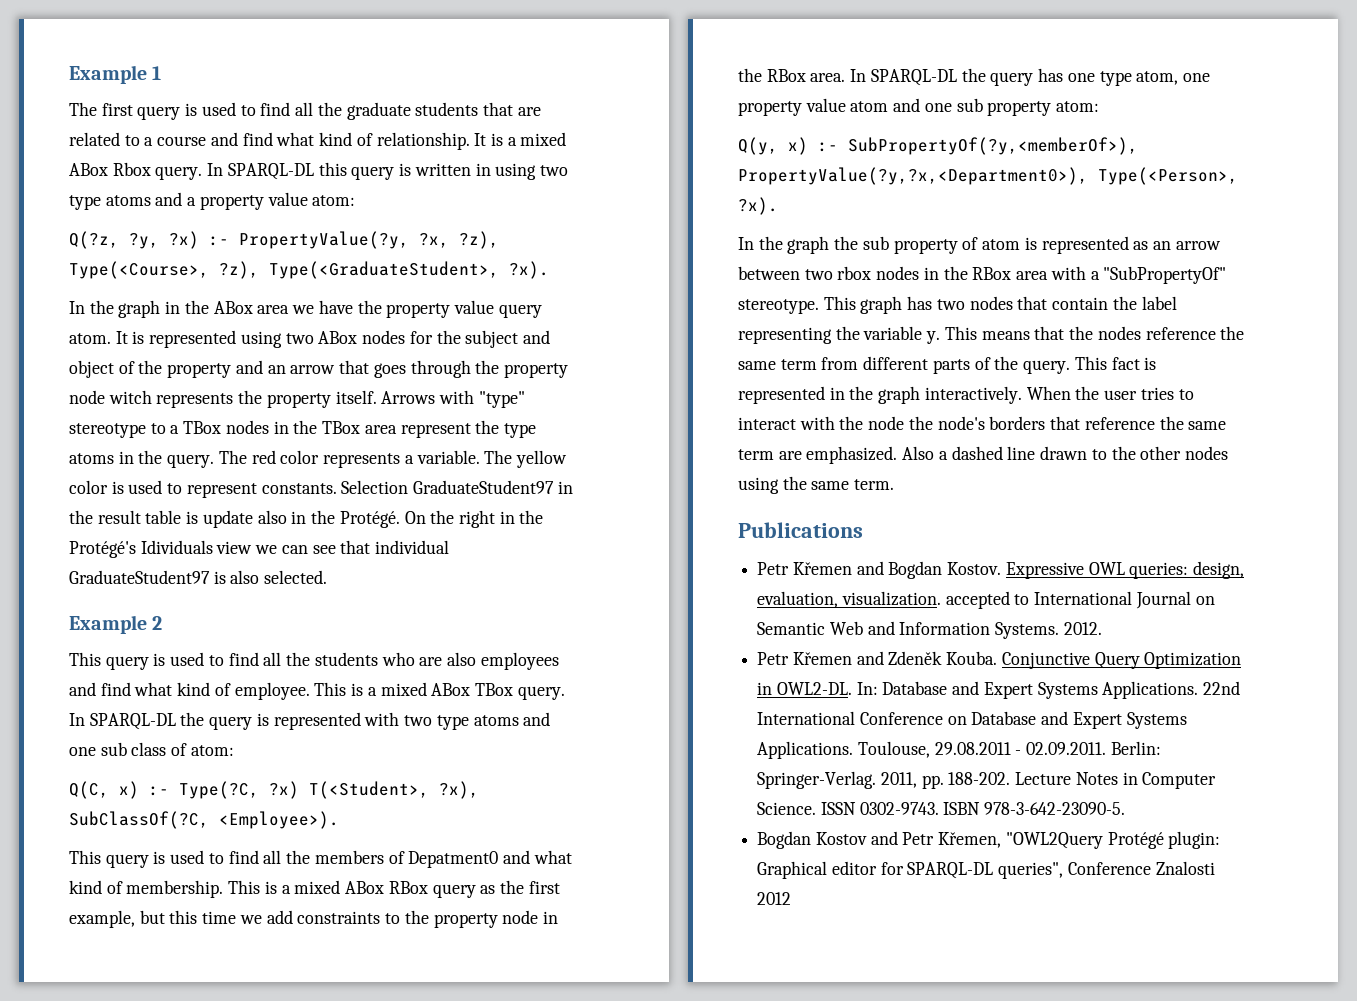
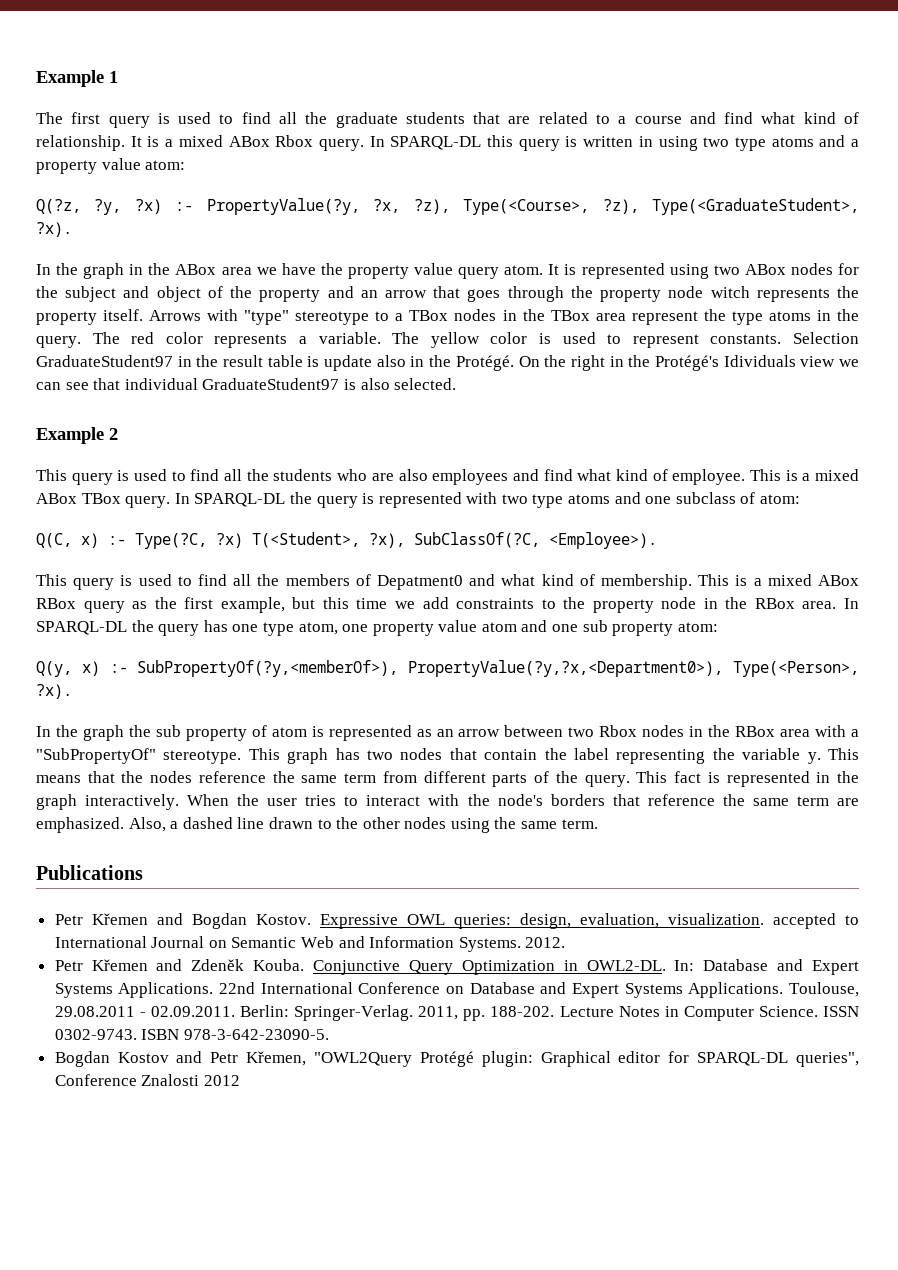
- In SPARQL-DL the query is represented with two type atoms and one sub class of atom:
+ In SPARQL-DL the query is represented with two type atoms and one subclass of atom:
- In the graph the sub property of atom is represented as an arrow between two rbox nodes in the RBox area with a "SubPropertyOf" stereotype.
+ In the graph the sub property of atom is represented as an arrow between two Rbox nodes in the RBox area with a "SubPropertyOf" stereotype.
- When the user tries to interact with the node the node's borders that reference the same term are emphasized.
+ When the user tries to interact with the node's borders that reference the same term are emphasized.
- Also a dashed line drawn to the other nodes using the same term.
+ Also, a dashed line drawn to the other nodes using the same term.

